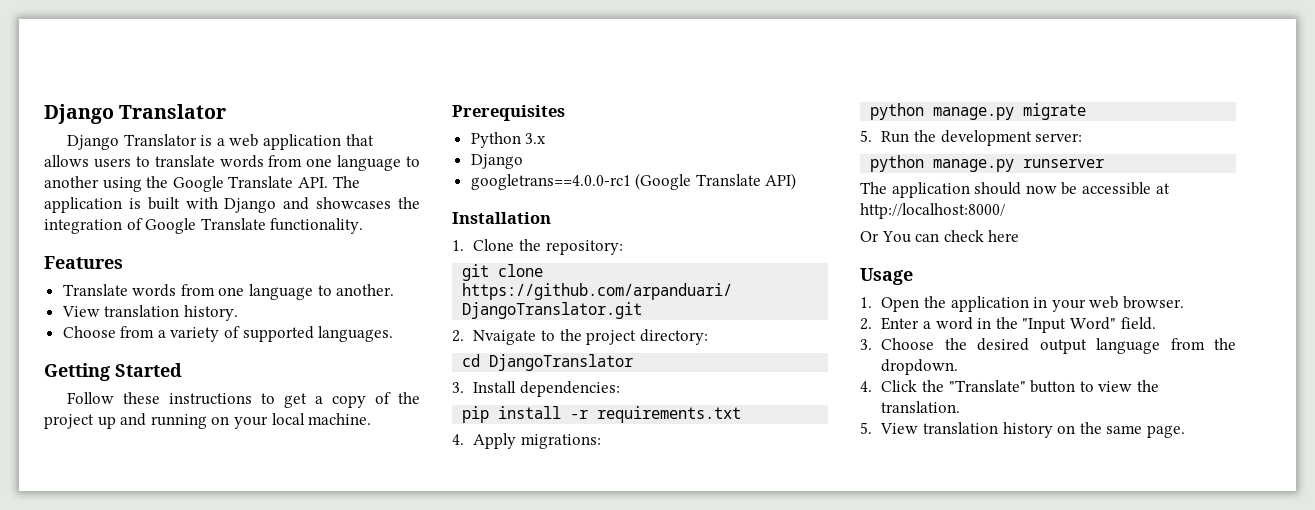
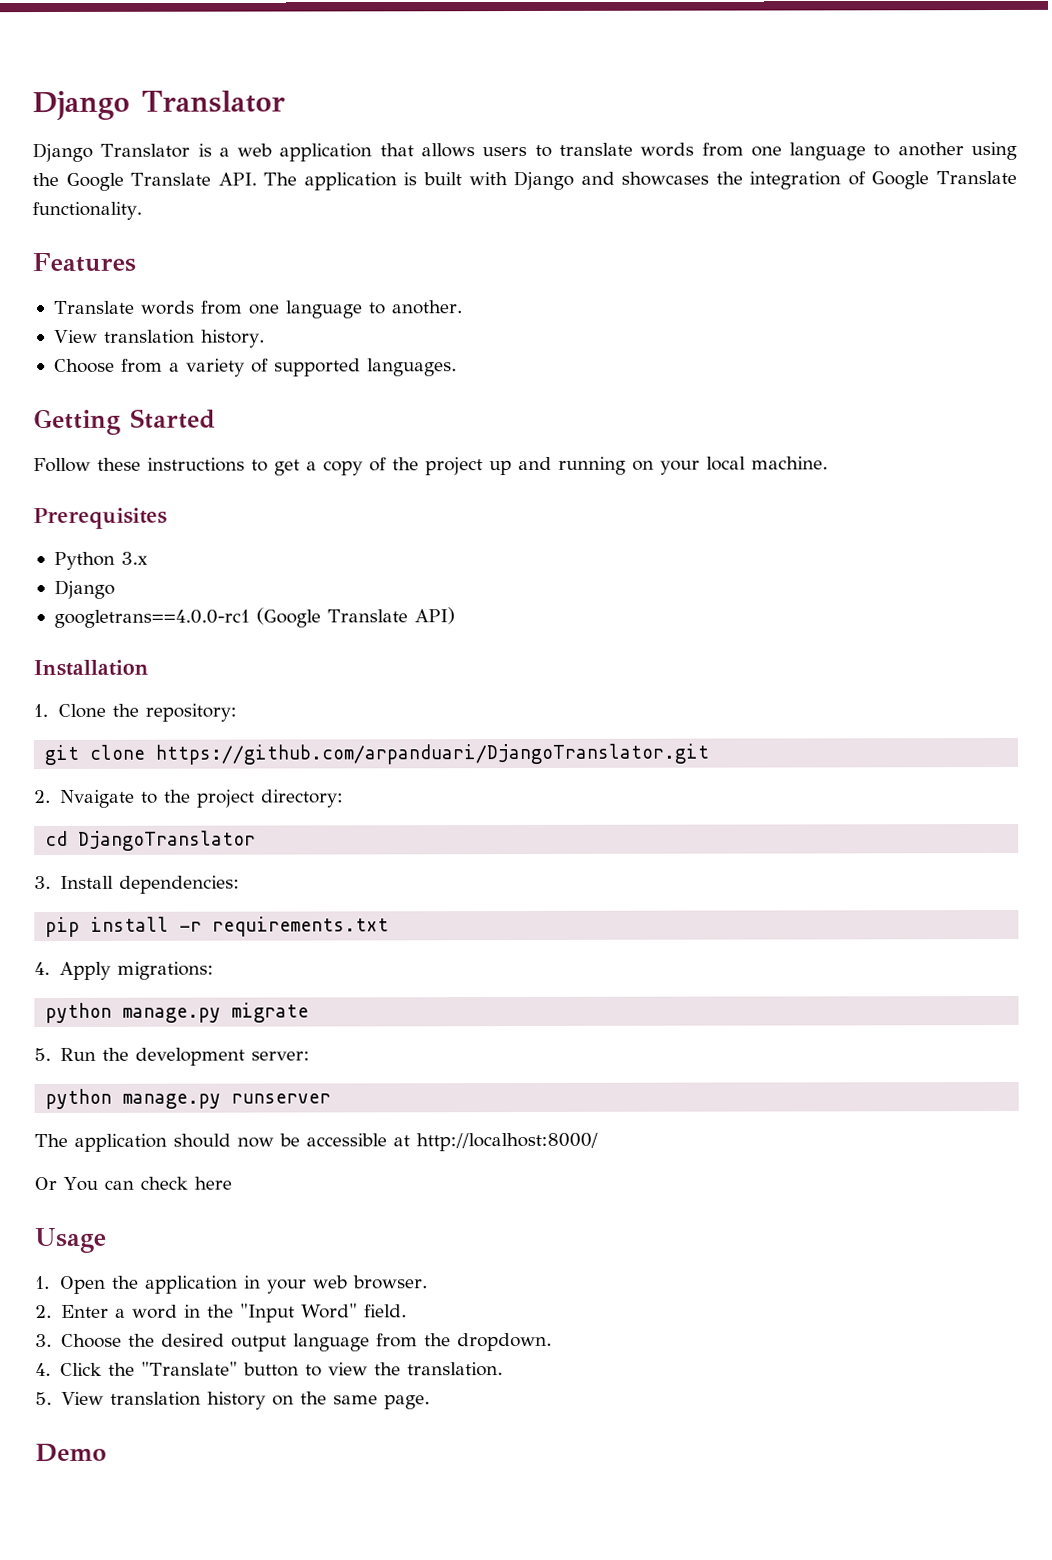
+ Demo

